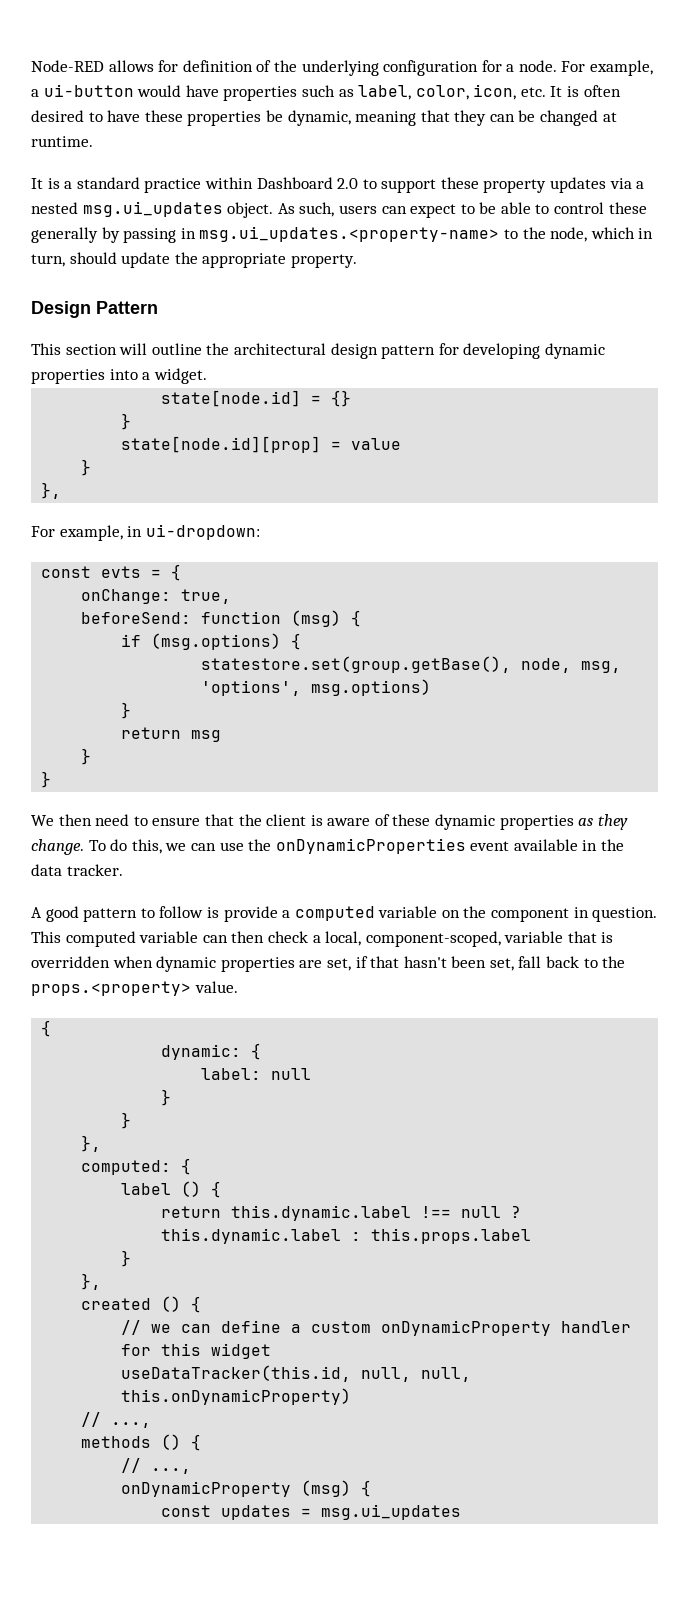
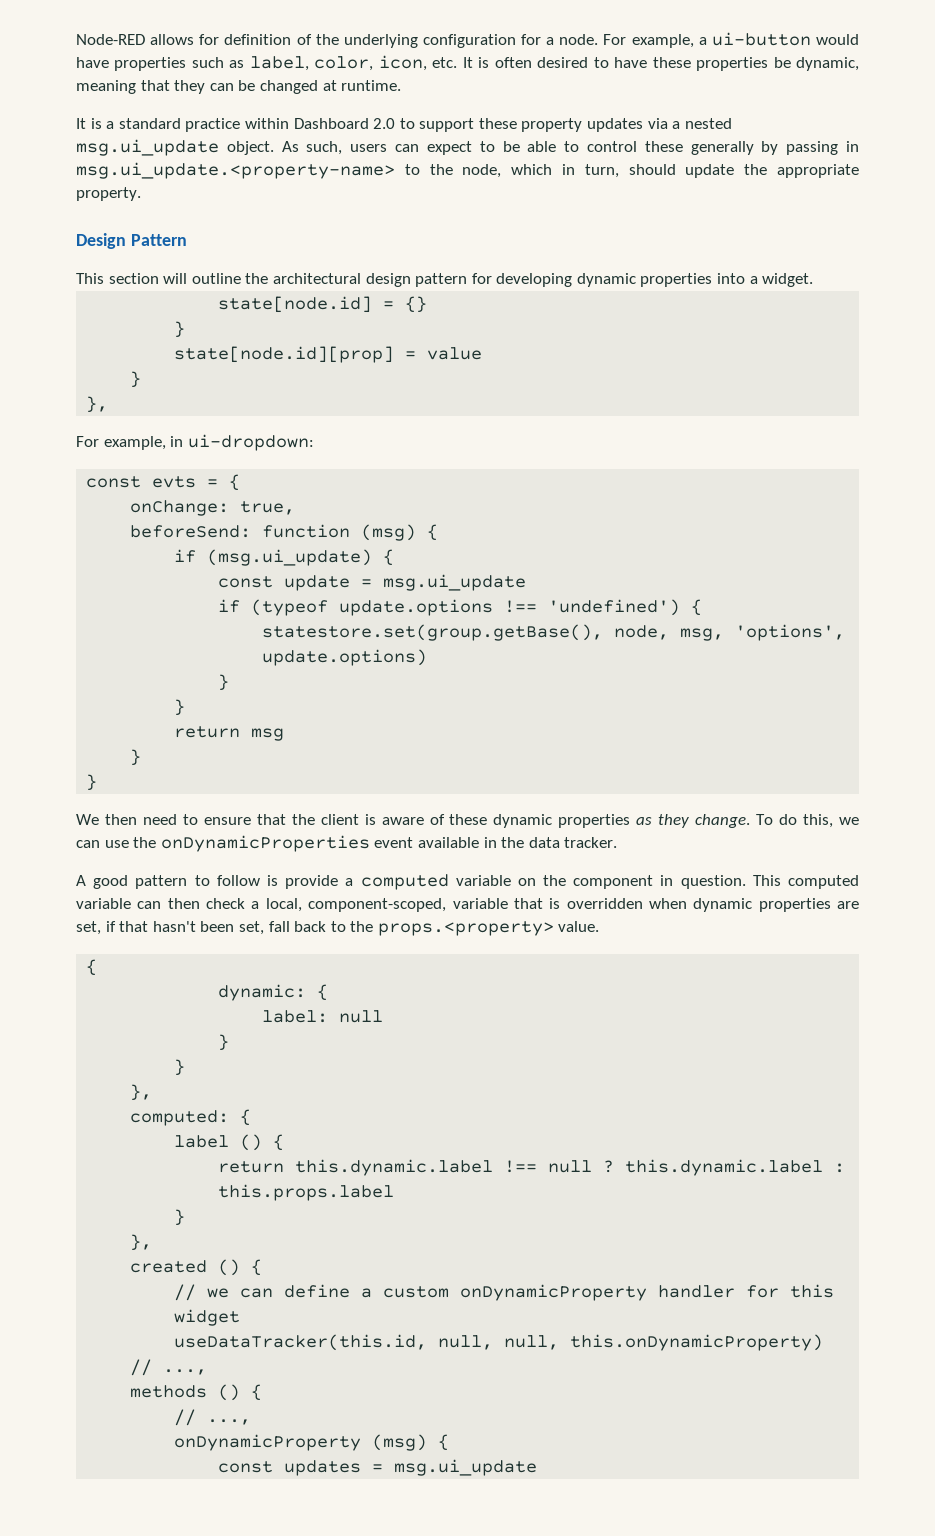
- It is a standard practice within Dashboard 2.0 to support these property updates via a nested msg.ui_updates object.
+ It is a standard practice within Dashboard 2.0 to support these property updates via a nested msg.ui_update object.
- As such, users can expect to be able to control these generally by passing in msg.ui_updates.<property-name> to the node, which in turn, should update the appropriate property.
+ As such, users can expect to be able to control these generally by passing in msg.ui_update.<property-name> to the node, which in turn, should update the appropriate property.
- if (msg.options) {
+ if (msg.ui_update) {
+ const update = msg.ui_update
+ if (typeof update.options !== 'undefined') {
- statestore.set(group.getBase(), node, msg, 'options', msg.options)
+ statestore.set(group.getBase(), node, msg, 'options', update.options)
+ }
- const updates = msg.ui_updates
+ const updates = msg.ui_update

